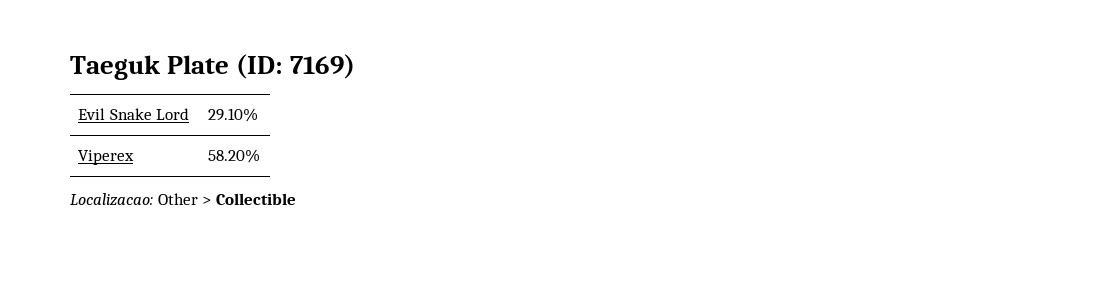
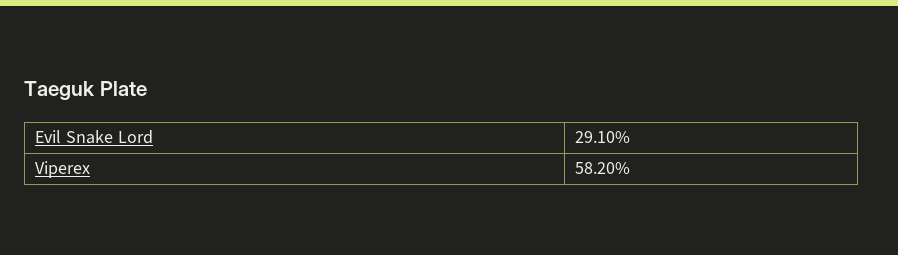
- Taeguk Plate (ID: 7169)
+ Taeguk Plate
- Localizacao: Other > Collectible

